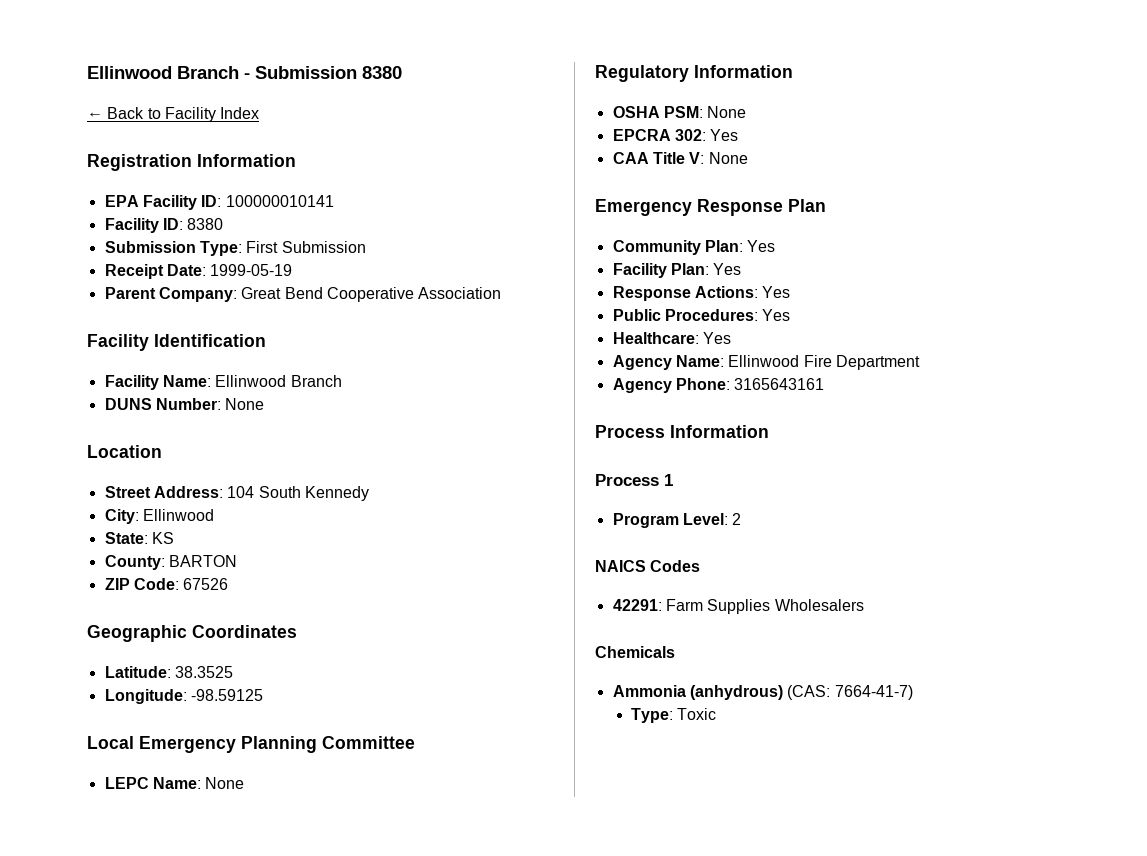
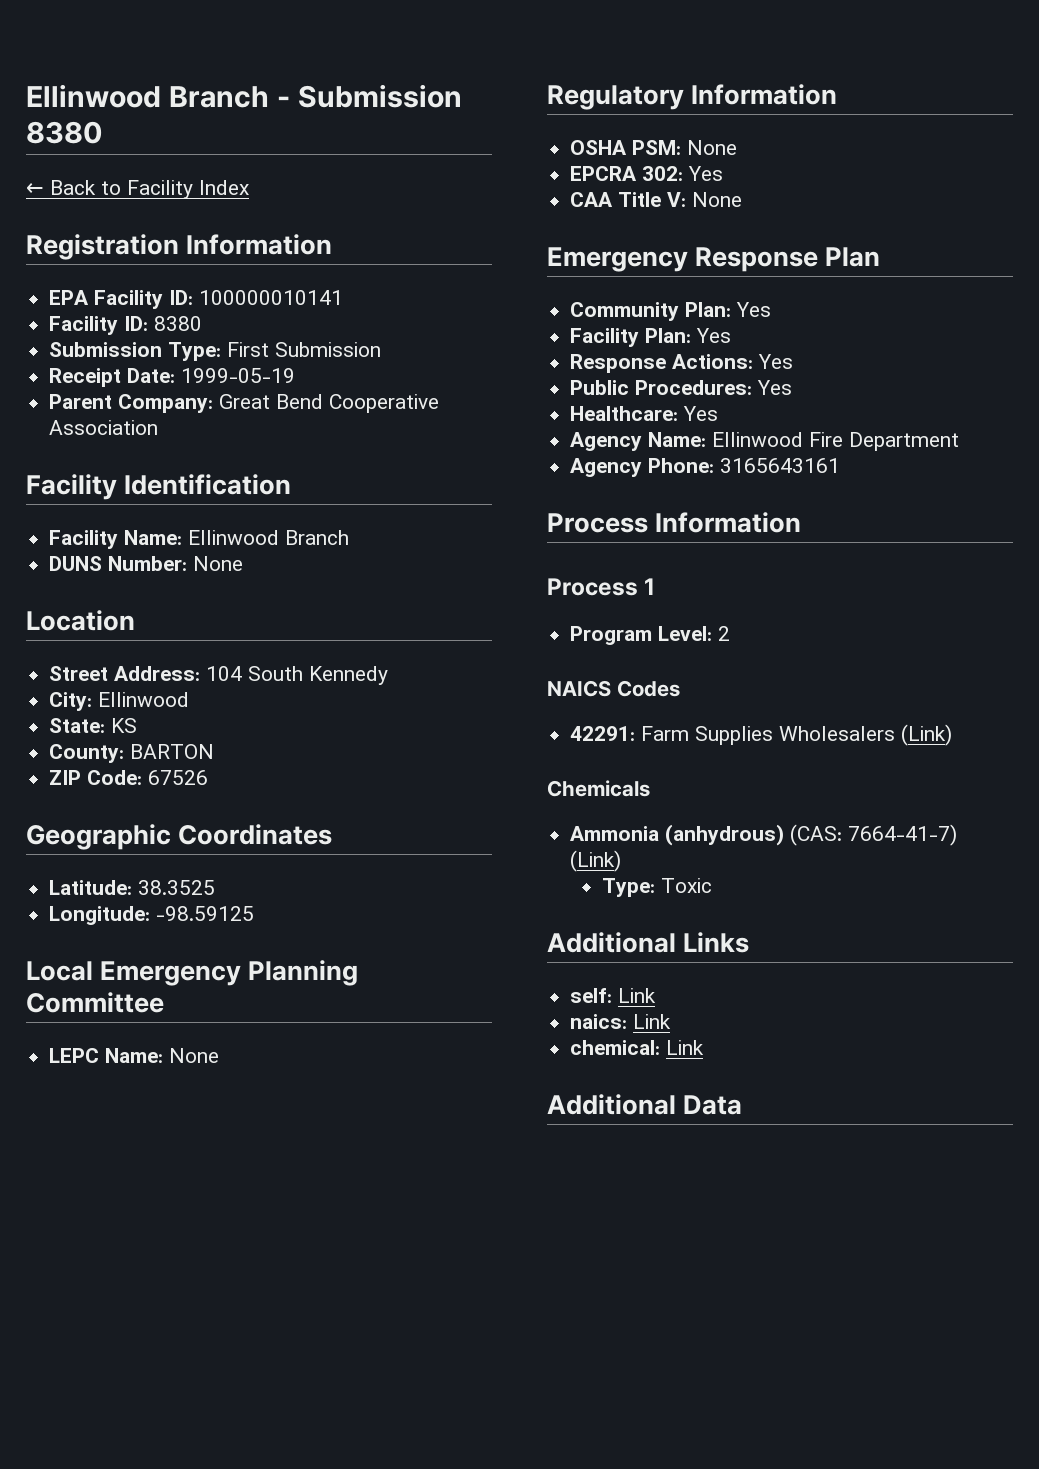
- 42291: Farm Supplies Wholesalers
+ 42291: Farm Supplies Wholesalers (Link)
- Ammonia (anhydrous) (CAS: 7664-41-7)
+ Ammonia (anhydrous) (CAS: 7664-41-7) (Link)
+ Additional Links
+ self: Link
+ naics: Link
+ chemical: Link
+ Additional Data

